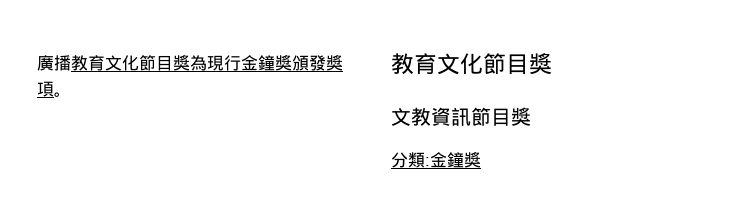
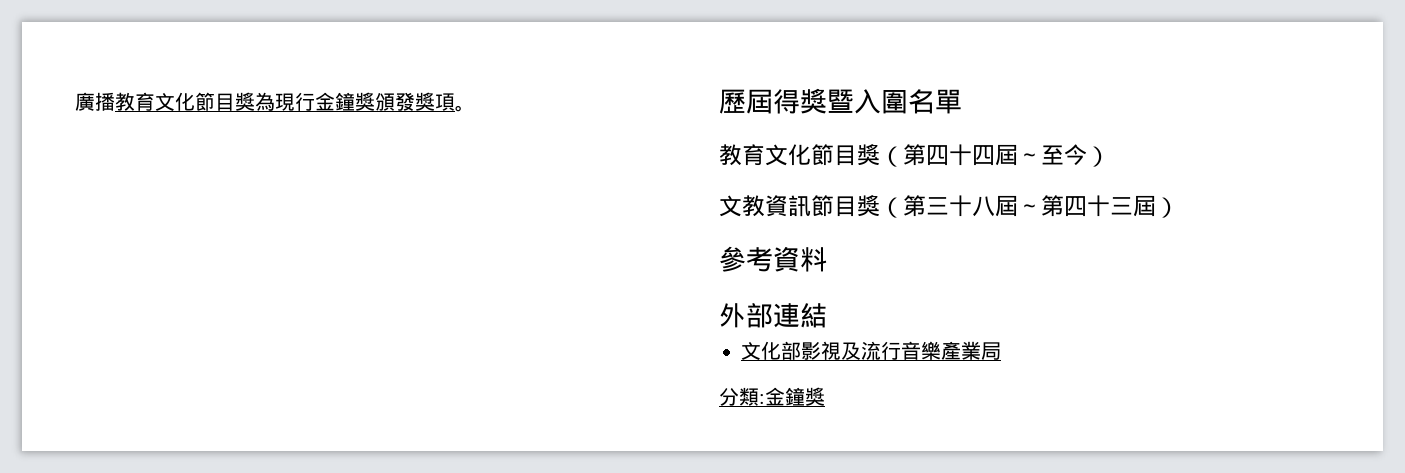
  廣播教育文化節目獎為現行金鐘獎頒發獎項。
- 教育文化節目獎
+ 歷屆得獎暨入圍名單
+ 教育文化節目獎（第四十四屆～至今）
- 文教資訊節目獎
+ 文教資訊節目獎（第三十八屆～第四十三屆）
+ 參考資料
+ 外部連結
+ 文化部影視及流行音樂產業局

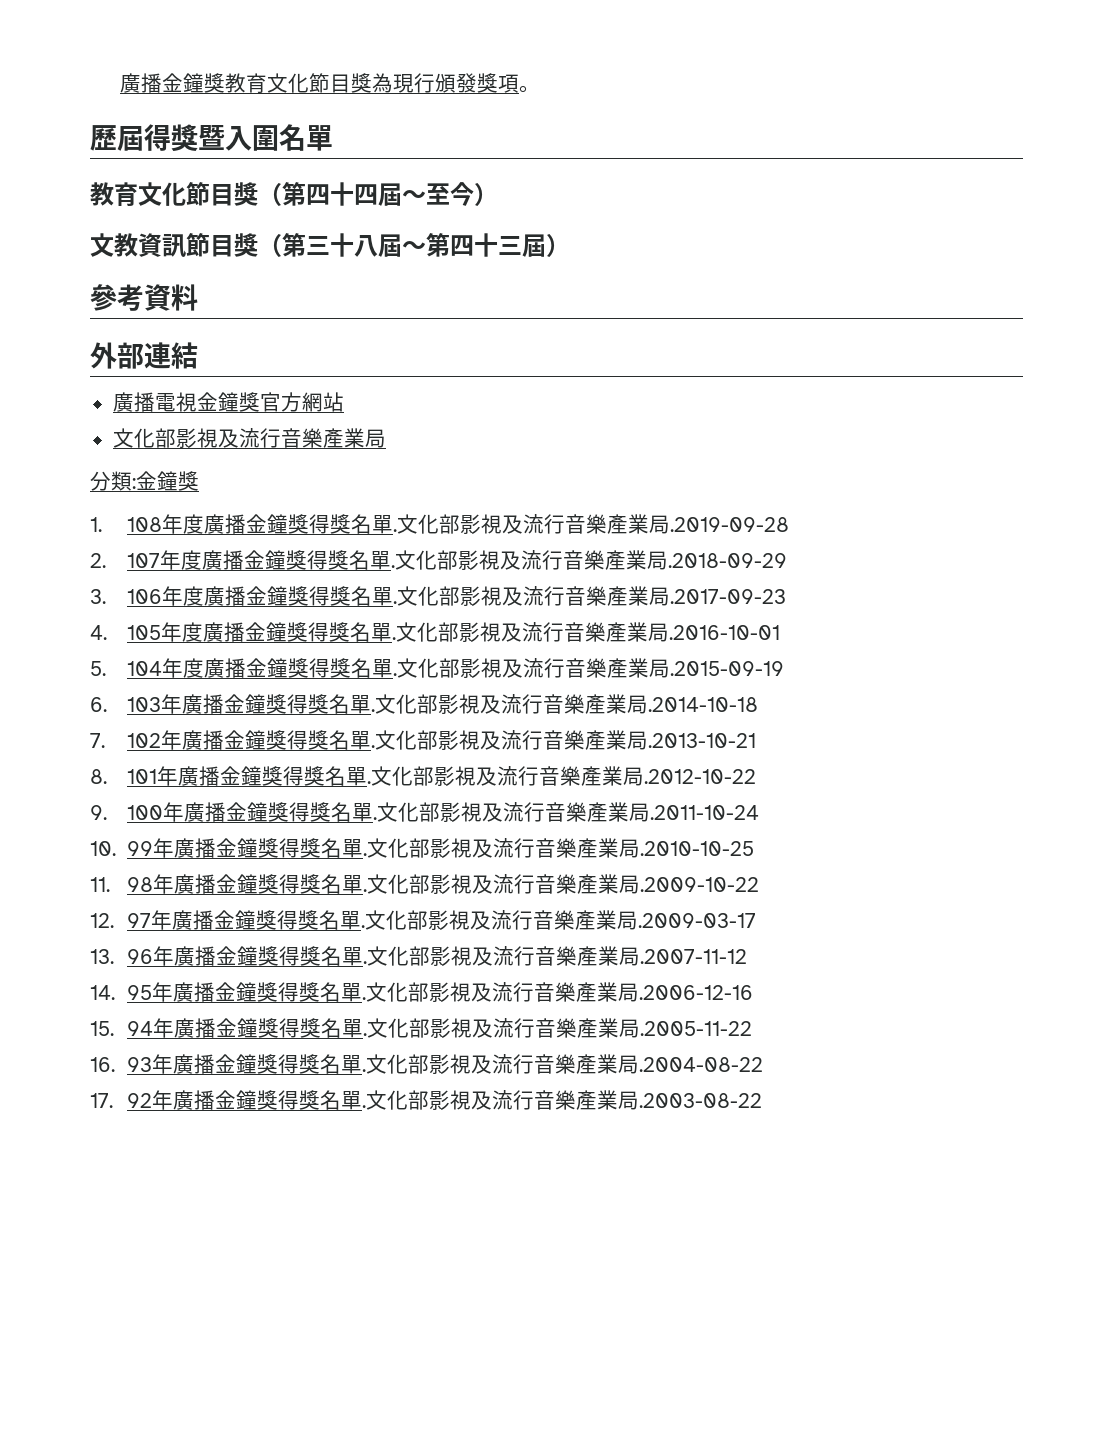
- 廣播教育文化節目獎為現行金鐘獎頒發獎項。
+ 廣播金鐘獎教育文化節目獎為現行頒發獎項。
+ 廣播電視金鐘獎官方網站
+ 1. 108年度廣播金鐘獎得獎名單.文化部影視及流行音樂產業局.2019-09-28
+ 2. 107年度廣播金鐘獎得獎名單.文化部影視及流行音樂產業局.2018-09-29
+ 3. 106年度廣播金鐘獎得獎名單.文化部影視及流行音樂產業局.2017-09-23
+ 4. 105年度廣播金鐘獎得獎名單.文化部影視及流行音樂產業局.2016-10-01
+ 5. 104年度廣播金鐘獎得獎名單.文化部影視及流行音樂產業局.2015-09-19
+ 6. 103年廣播金鐘獎得獎名單.文化部影視及流行音樂產業局.2014-10-18
+ 7. 102年廣播金鐘獎得獎名單.文化部影視及流行音樂產業局.2013-10-21
+ 8. 101年廣播金鐘獎得獎名單.文化部影視及流行音樂產業局.2012-10-22
+ 9. 100年廣播金鐘獎得獎名單.文化部影視及流行音樂產業局.2011-10-24
+ 10. 99年廣播金鐘獎得獎名單.文化部影視及流行音樂產業局.2010-10-25
+ 11. 98年廣播金鐘獎得獎名單.文化部影視及流行音樂產業局.2009-10-22
+ 12. 97年廣播金鐘獎得獎名單.文化部影視及流行音樂產業局.2009-03-17
+ 13. 96年廣播金鐘獎得獎名單.文化部影視及流行音樂產業局.2007-11-12
+ 14. 95年廣播金鐘獎得獎名單.文化部影視及流行音樂產業局.2006-12-16
+ 15. 94年廣播金鐘獎得獎名單.文化部影視及流行音樂產業局.2005-11-22
+ 16. 93年廣播金鐘獎得獎名單.文化部影視及流行音樂產業局.2004-08-22
+ 17. 92年廣播金鐘獎得獎名單.文化部影視及流行音樂產業局.2003-08-22

